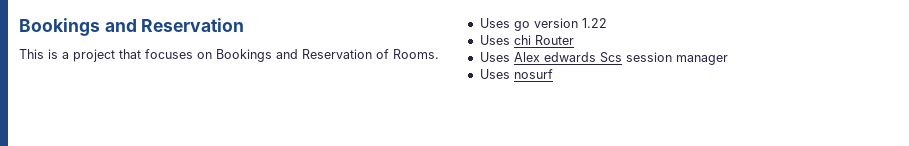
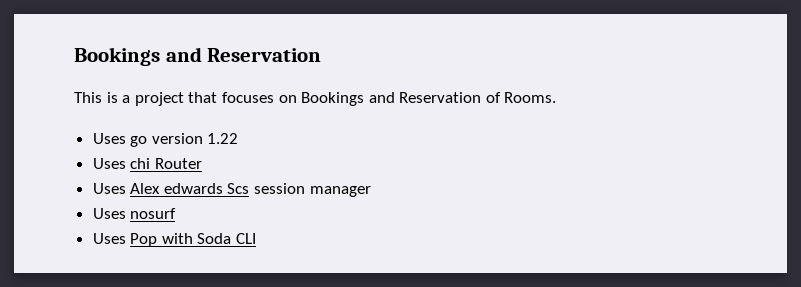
+ Uses Pop with Soda CLI

